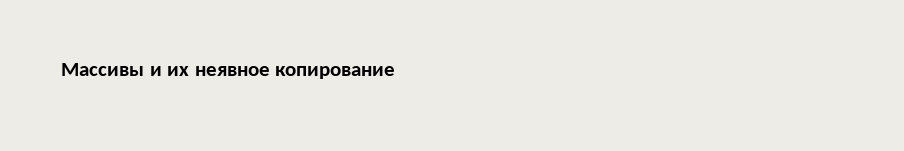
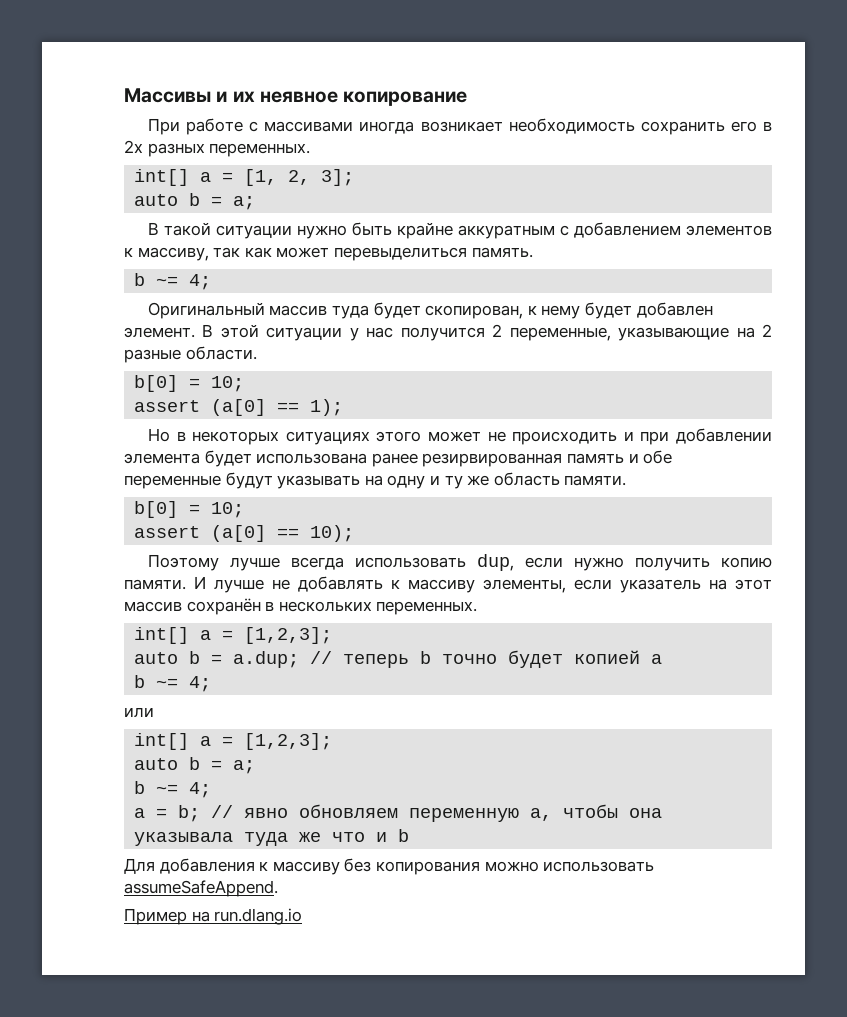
+ При работе с массивами иногда возникает необходимость сохранить его в 2х разных переменных.
+ int[] a = [1, 2, 3];
+ auto b = a;
+ В такой ситуации нужно быть крайне аккуратным с добавлением элементов к массиву, так как может перевыделиться память.
+ b ~= 4;
+ Оригинальный массив туда будет скопирован, к нему будет добавлен элемент. В этой ситуации у нас получится 2 переменные, указывающие на 2 разные области.
+ b[0] = 10;
+ assert (a[0] == 1);
+ Но в некоторых ситуациях этого может не происходить и при добавлении элемента будет использована ранее резирвированная память и обе переменные будут указывать на одну и ту же область памяти.
+ b[0] = 10;
+ assert (a[0] == 10);
+ Поэтому лучше всегда использовать dup, если нужно получить копию памяти. И лучше не добавлять к массиву элементы, если указатель на этот массив сохранён в нескольких переменных.
+ int[] a = [1,2,3];
+ auto b = a.dup; // теперь b точно будет копией a
+ b ~= 4;
+ или
+ int[] a = [1,2,3];
+ auto b = a;
+ b ~= 4;
+ a = b; // явно обновляем переменную a, чтобы она указывала туда же что и b
+ Для добавления к массиву без копирования можно использовать assumeSafeAppend.
+ Пример на run.dlang.io

